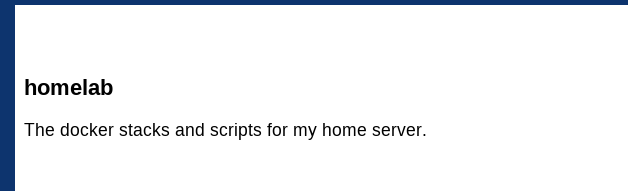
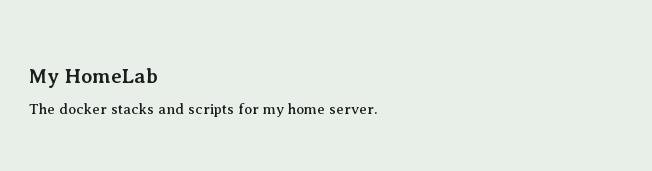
- homelab
+ My HomeLab

